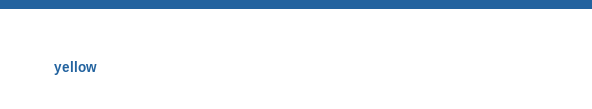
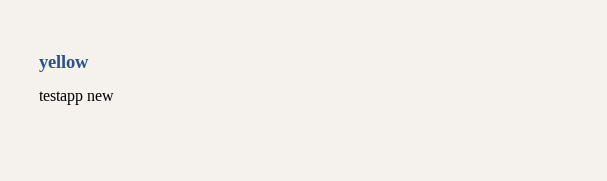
+ testapp new

